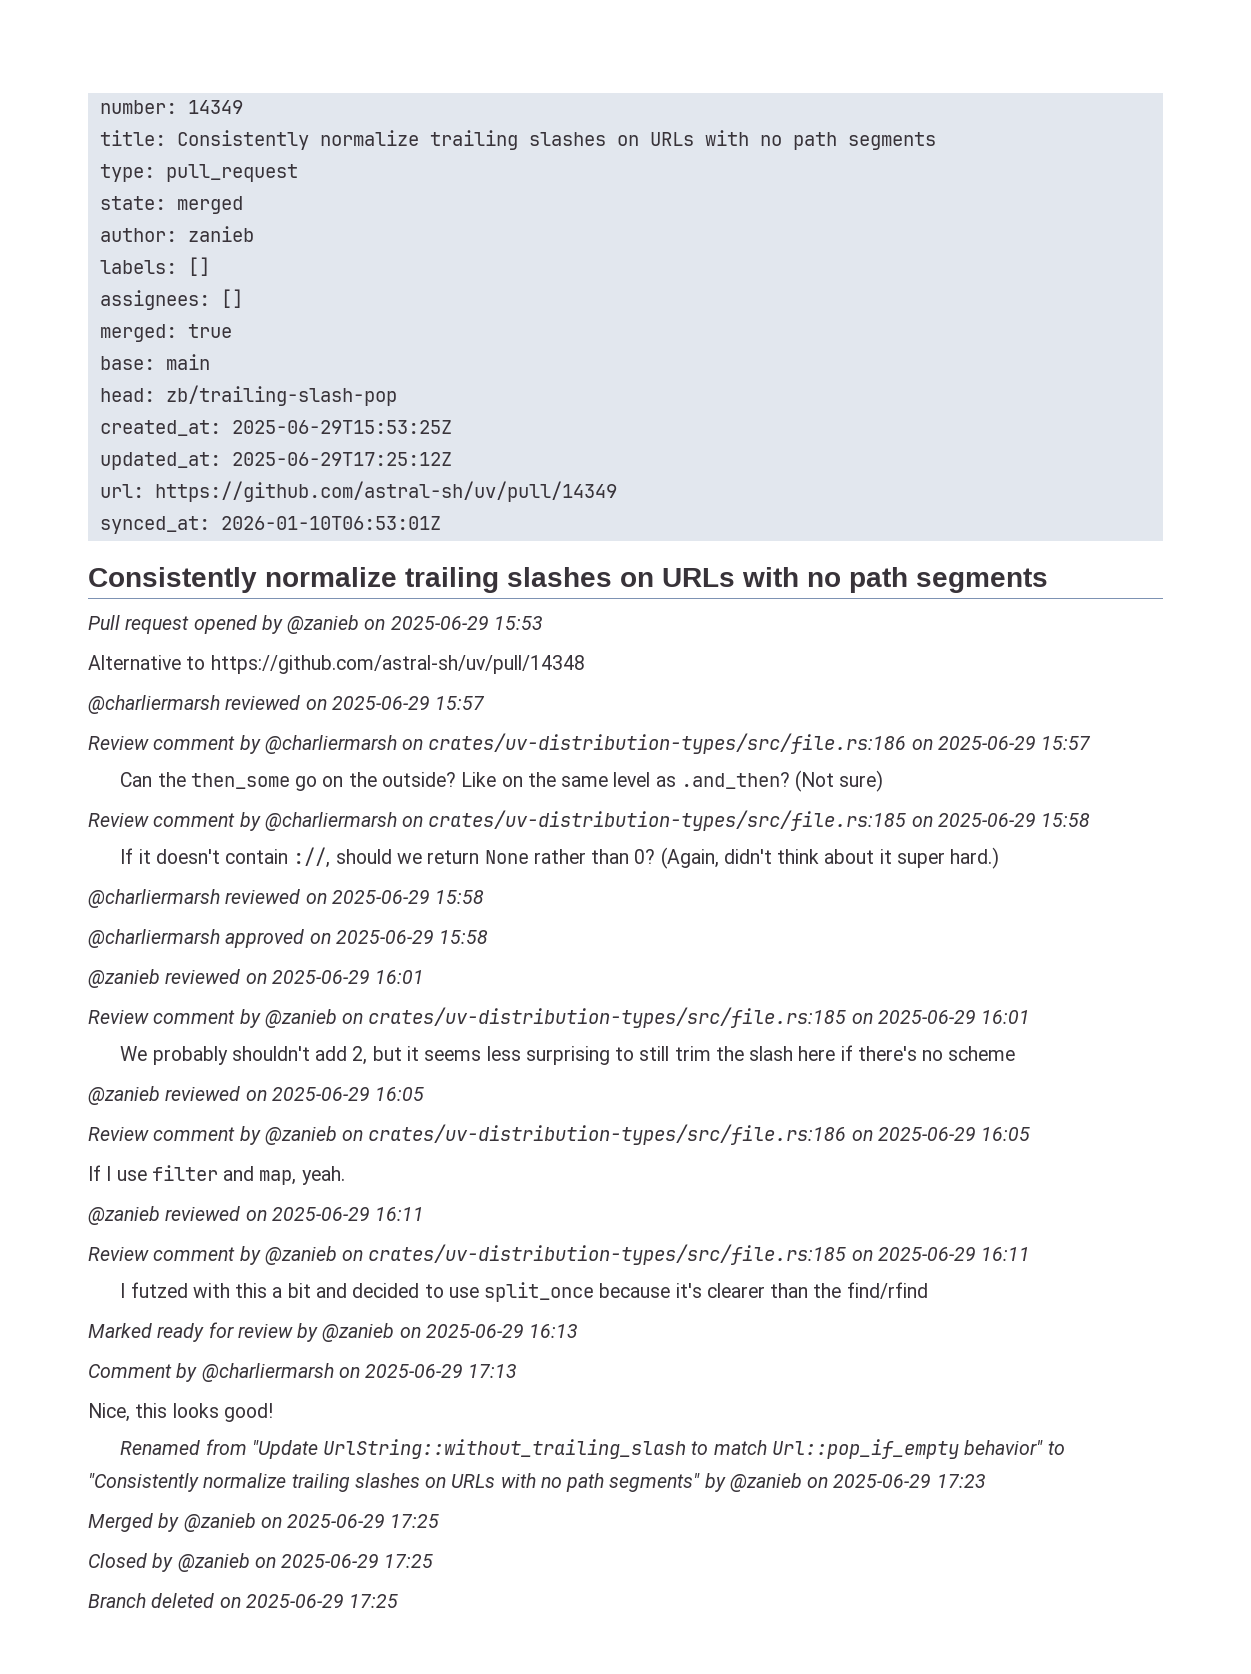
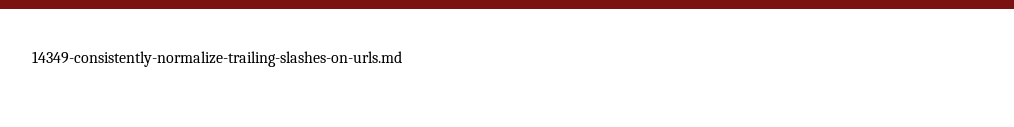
- number: 14349
- title: Consistently normalize trailing slashes on URLs with no path segments
- type: pull_request
- state: merged
- author: zanieb
- labels: []
- assignees: []
- merged: true
- base: main
- head: zb/trailing-slash-pop
- created_at: 2025-06-29T15:53:25Z
- updated_at: 2025-06-29T17:25:12Z
- url: https://github.com/astral-sh/uv/pull/14349
- synced_at: 2026-01-10T06:53:01Z
- Consistently normalize trailing slashes on URLs with no path segments
- Pull request opened by @zanieb on 2025-06-29 15:53
- Alternative to https://github.com/astral-sh/uv/pull/14348
- @charliermarsh reviewed on 2025-06-29 15:57
- Review comment by @charliermarsh on crates/uv-distribution-types/src/file.rs:186 on 2025-06-29 15:57
- Can the then_some go on the outside? Like on the same level as .and_then? (Not sure)
- Review comment by @charliermarsh on crates/uv-distribution-types/src/file.rs:185 on 2025-06-29 15:58
- If it doesn't contain ://, should we return None rather than 0? (Again, didn't think about it super hard.)
- @charliermarsh reviewed on 2025-06-29 15:58
- @charliermarsh approved on 2025-06-29 15:58
- @zanieb reviewed on 2025-06-29 16:01
- Review comment by @zanieb on crates/uv-distribution-types/src/file.rs:185 on 2025-06-29 16:01
- We probably shouldn't add 2, but it seems less surprising to still trim the slash here if there's no scheme
- @zanieb reviewed on 2025-06-29 16:05
- Review comment by @zanieb on crates/uv-distribution-types/src/file.rs:186 on 2025-06-29 16:05
- If I use filter and map, yeah.
- @zanieb reviewed on 2025-06-29 16:11
- Review comment by @zanieb on crates/uv-distribution-types/src/file.rs:185 on 2025-06-29 16:11
- I futzed with this a bit and decided to use split_once because it's clearer than the find/rfind
- Marked ready for review by @zanieb on 2025-06-29 16:13
- Comment by @charliermarsh on 2025-06-29 17:13
- Nice, this looks good!
- Renamed from "Update UrlString::without_trailing_slash to match Url::pop_if_empty behavior" to "Consistently normalize trailing slashes on URLs with no path segments" by @zanieb on 2025-06-29 17:23
- Merged by @zanieb on 2025-06-29 17:25
- Closed by @zanieb on 2025-06-29 17:25
- Branch deleted on 2025-06-29 17:25
+ 14349-consistently-normalize-trailing-slashes-on-urls.md

